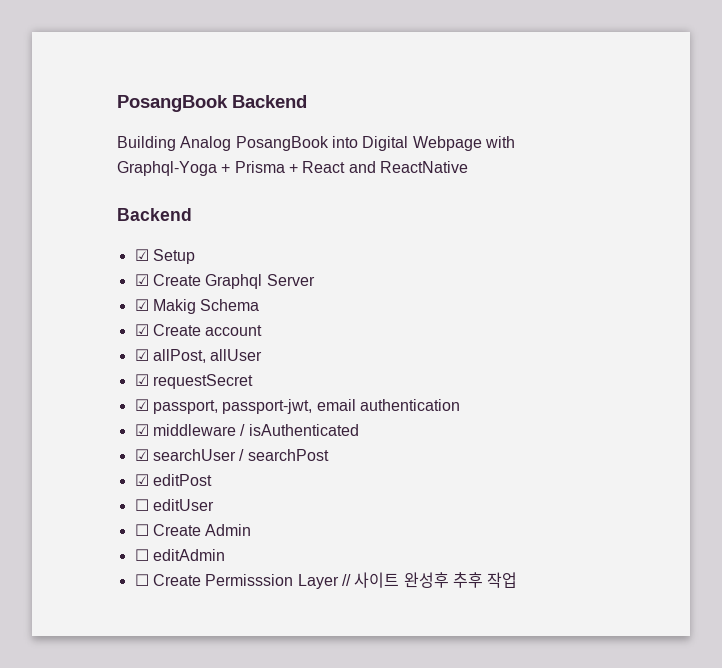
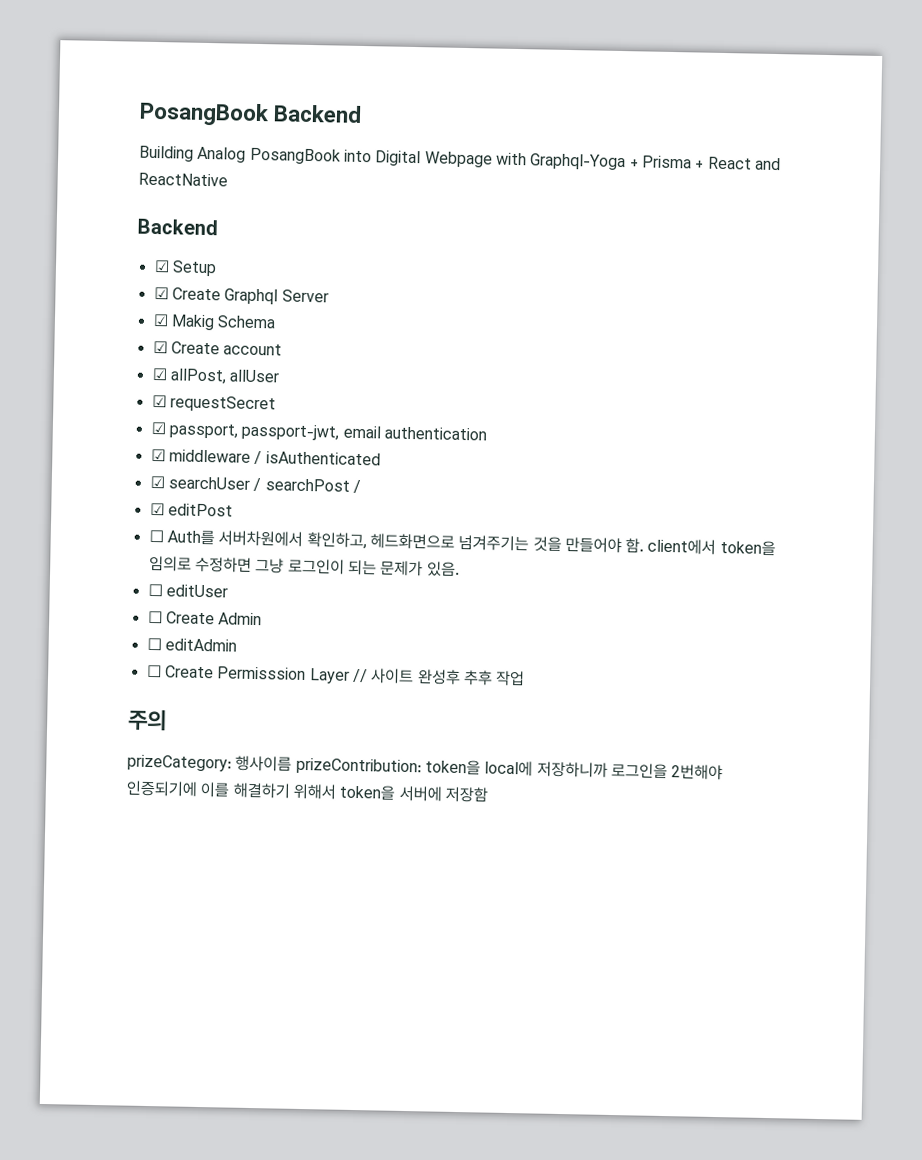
- ☑ searchUser / searchPost
+ ☑ searchUser / searchPost /
+ ☐ Auth를 서버차원에서 확인하고, 헤드화면으로 넘겨주기는 것을 만들어야 함. client에서 token을 임의로 수정하면 그냥 로그인이 되는 문제가 있음.
+ 주의
+ prizeCategory: 행사이름 prizeContribution: token을 local에 저장하니까 로그인을 2번해야 인증되기에 이를 해결하기 위해서 token을 서버에 저장함

